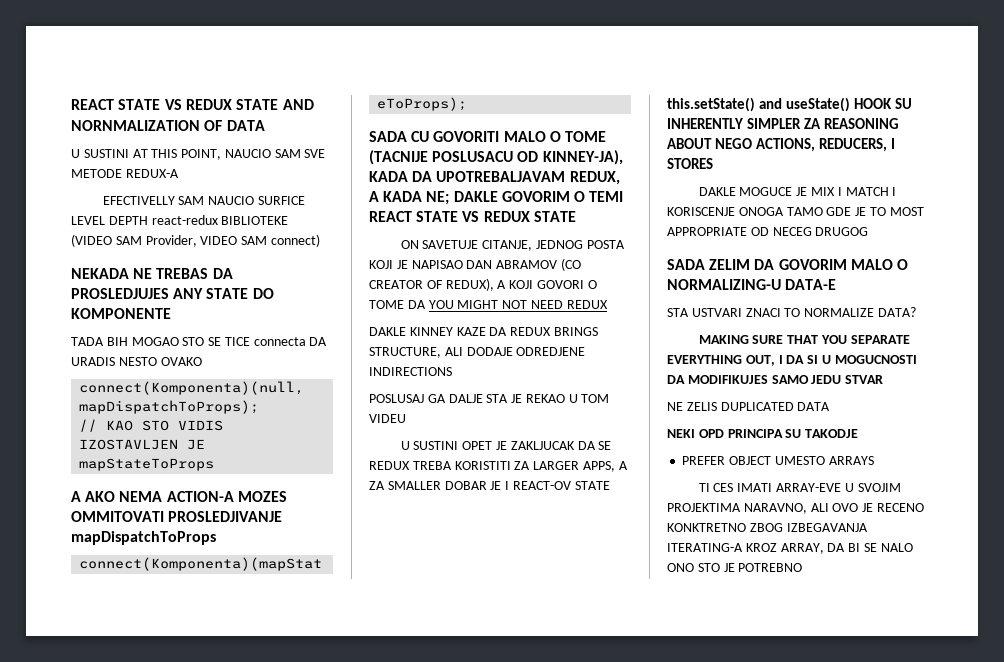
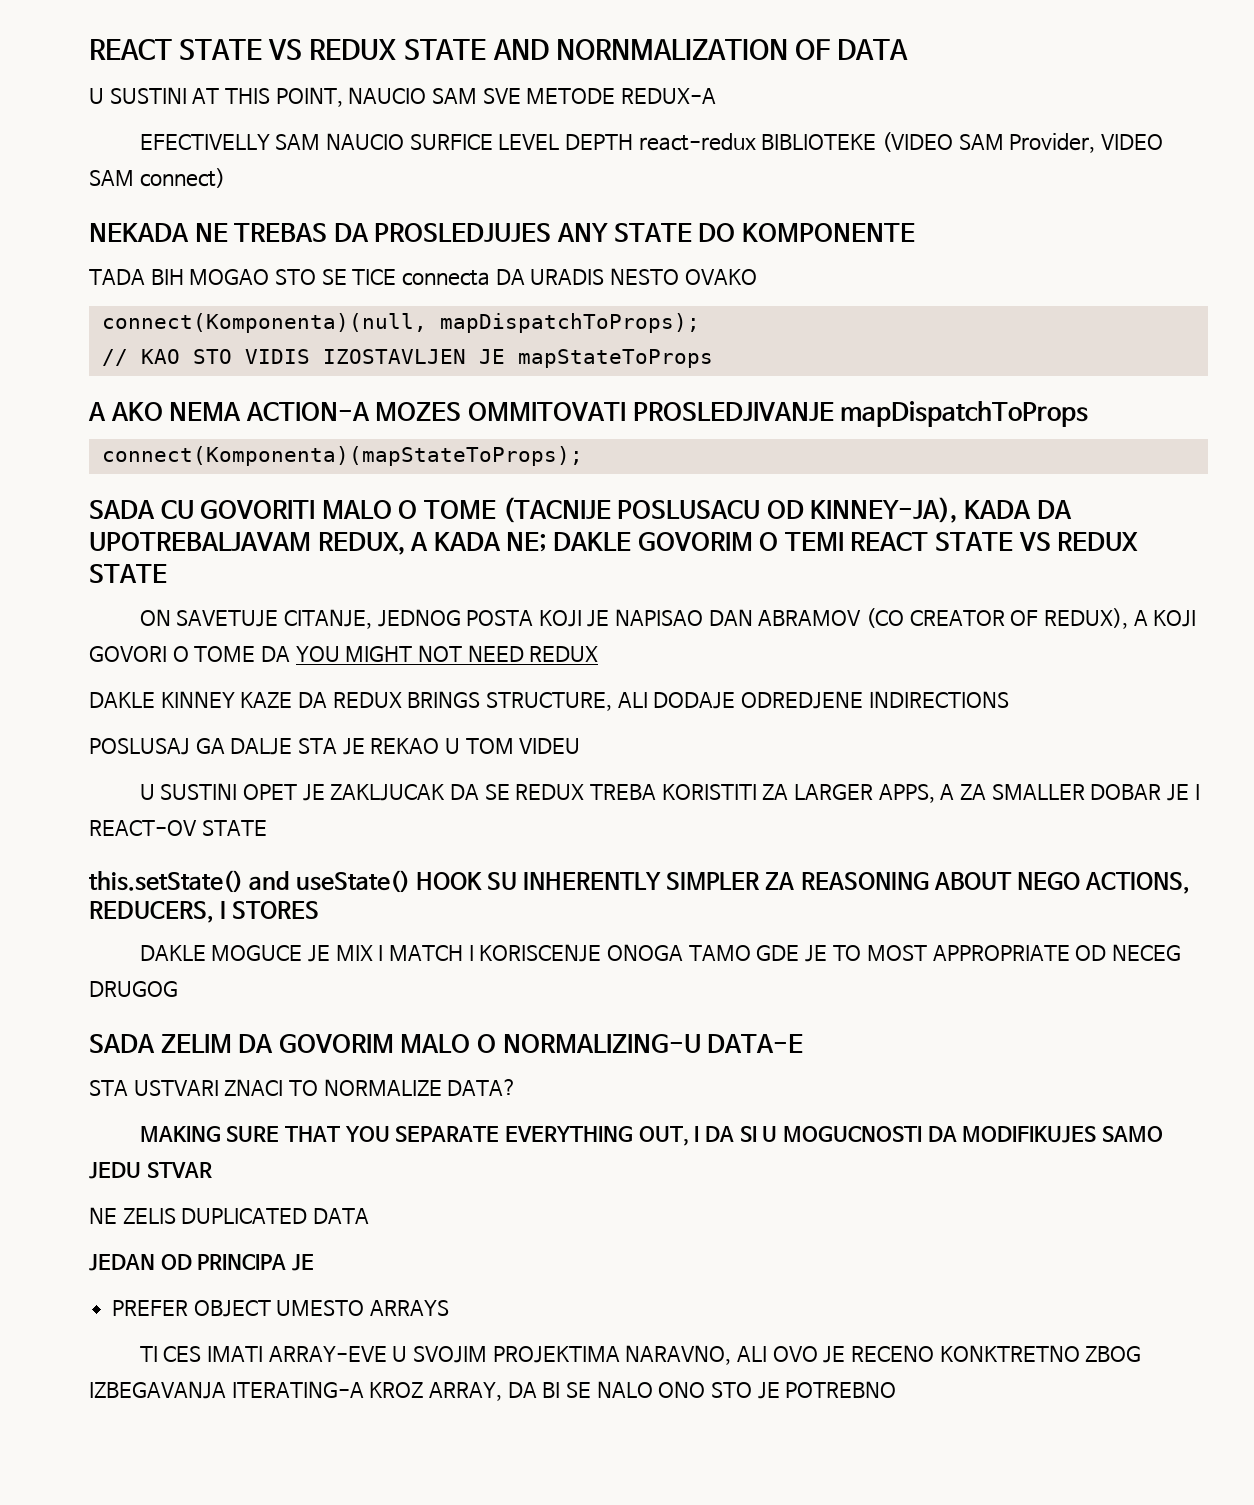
- NEKI OPD PRINCIPA SU TAKODJE
+ JEDAN OD PRINCIPA JE

